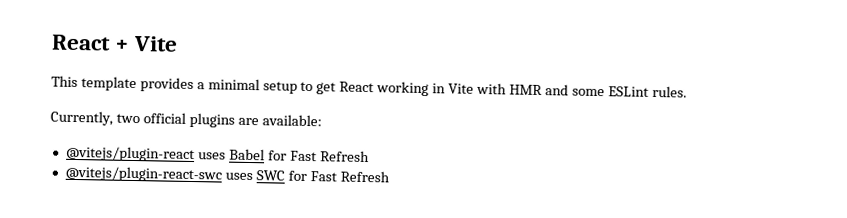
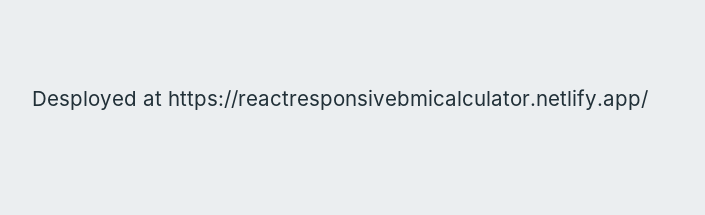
- React + Vite
- This template provides a minimal setup to get React working in Vite with HMR and some ESLint rules.
- Currently, two official plugins are available:
- @vitejs/plugin-react uses Babel for Fast Refresh
- @vitejs/plugin-react-swc uses SWC for Fast Refresh
+ Desployed at https://reactresponsivebmicalculator.netlify.app/

